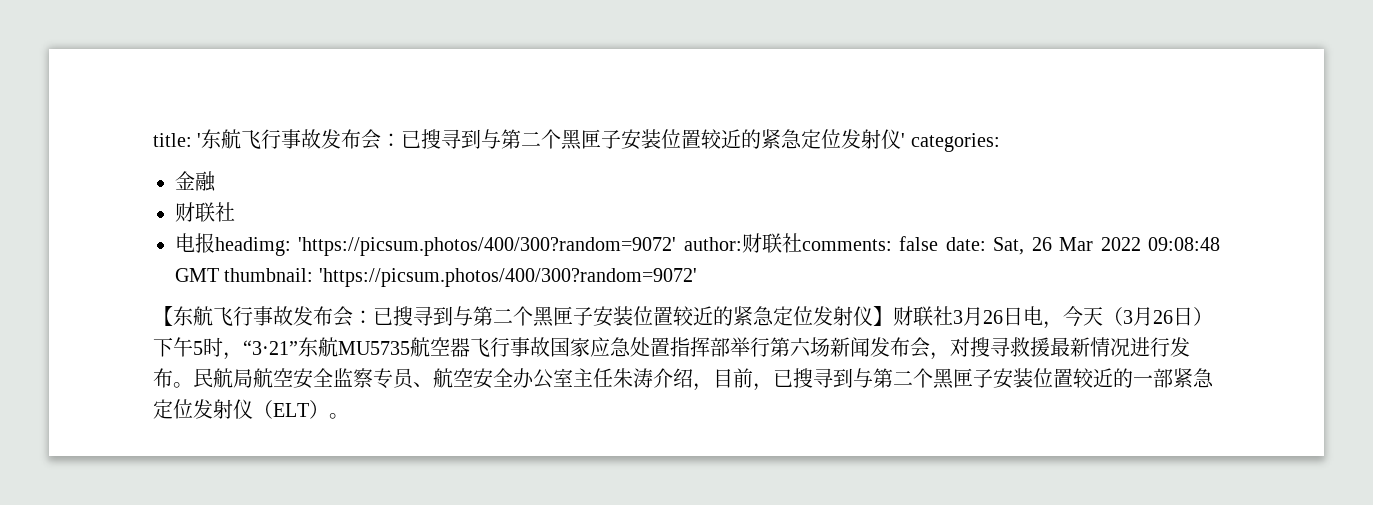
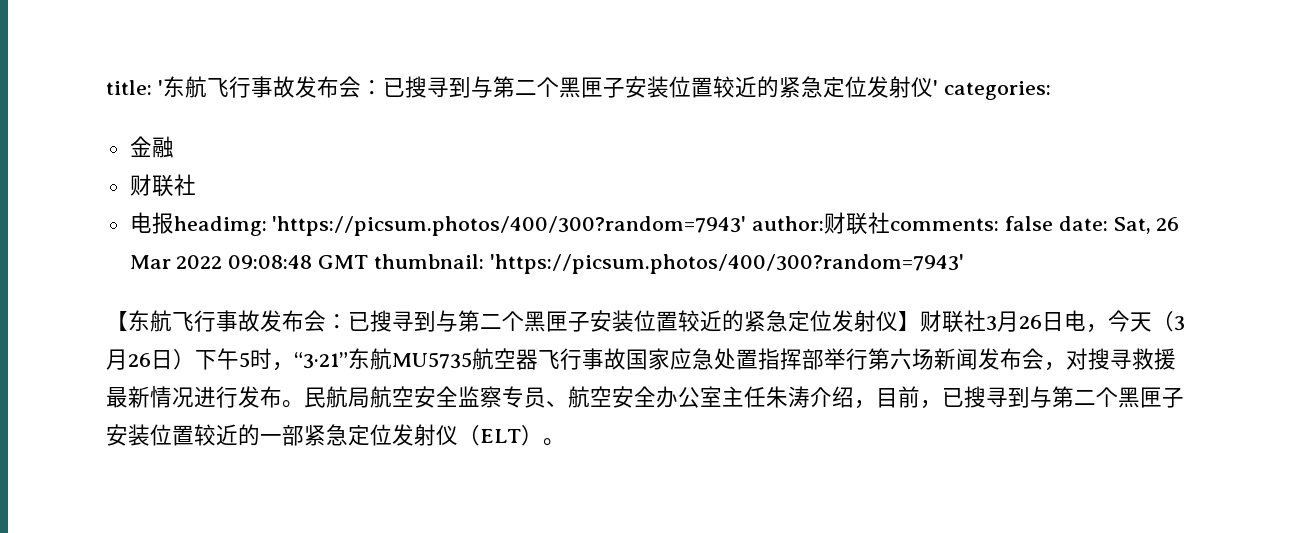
- 电报headimg: 'https://picsum.photos/400/300?random=9072' author:财联社comments: false date: Sat, 26 Mar 2022 09:08:48 GMT thumbnail: 'https://picsum.photos/400/300?random=9072'
+ 电报headimg: 'https://picsum.photos/400/300?random=7943' author:财联社comments: false date: Sat, 26 Mar 2022 09:08:48 GMT thumbnail: 'https://picsum.photos/400/300?random=7943'

